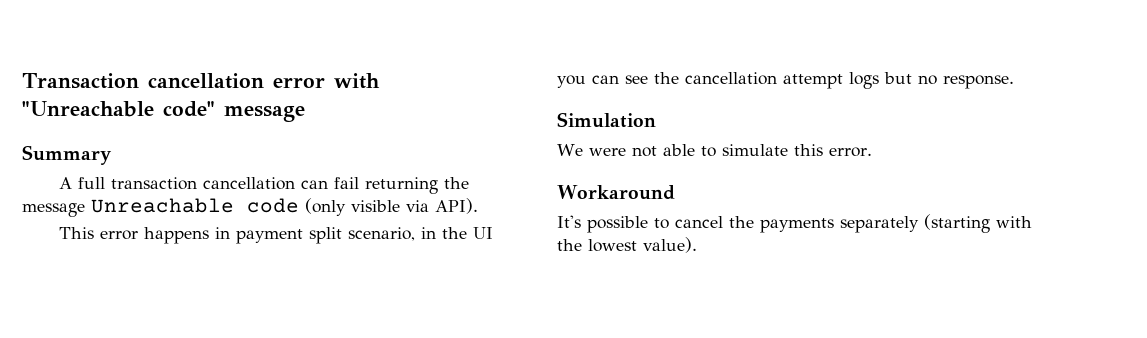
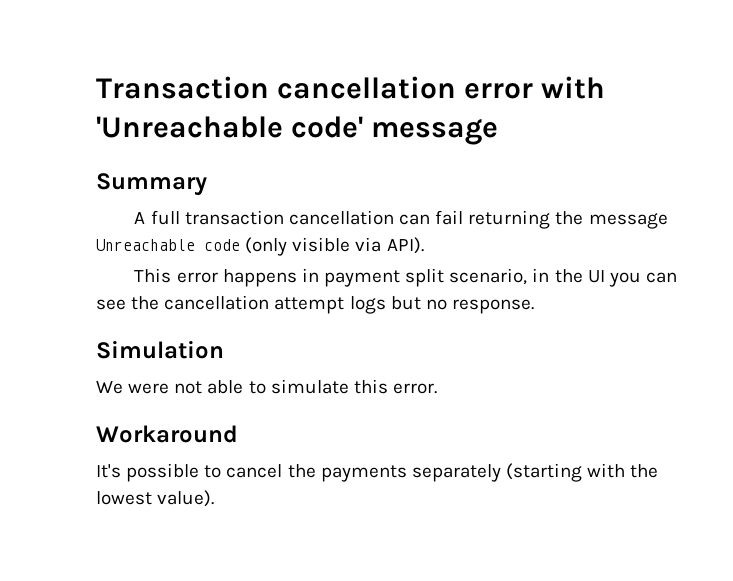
- Transaction cancellation error with "Unreachable code" message
+ Transaction cancellation error with 'Unreachable code' message

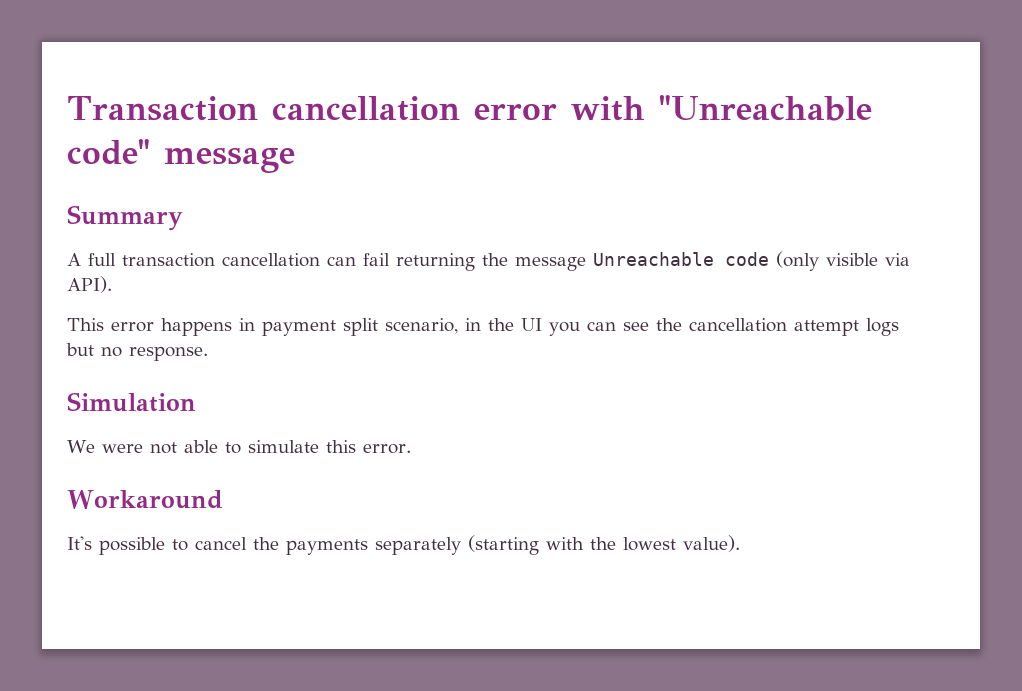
- Transaction cancellation error with 'Unreachable code' message
+ Transaction cancellation error with "Unreachable code" message

